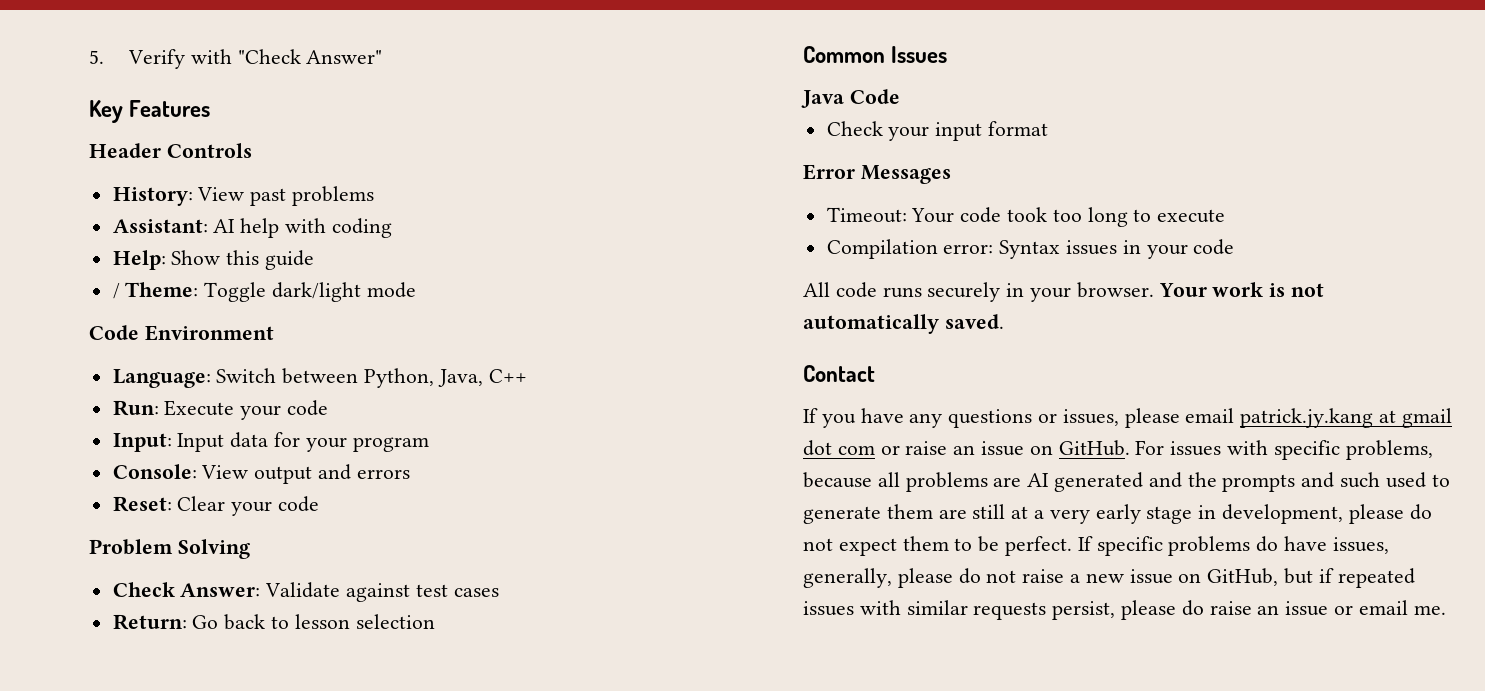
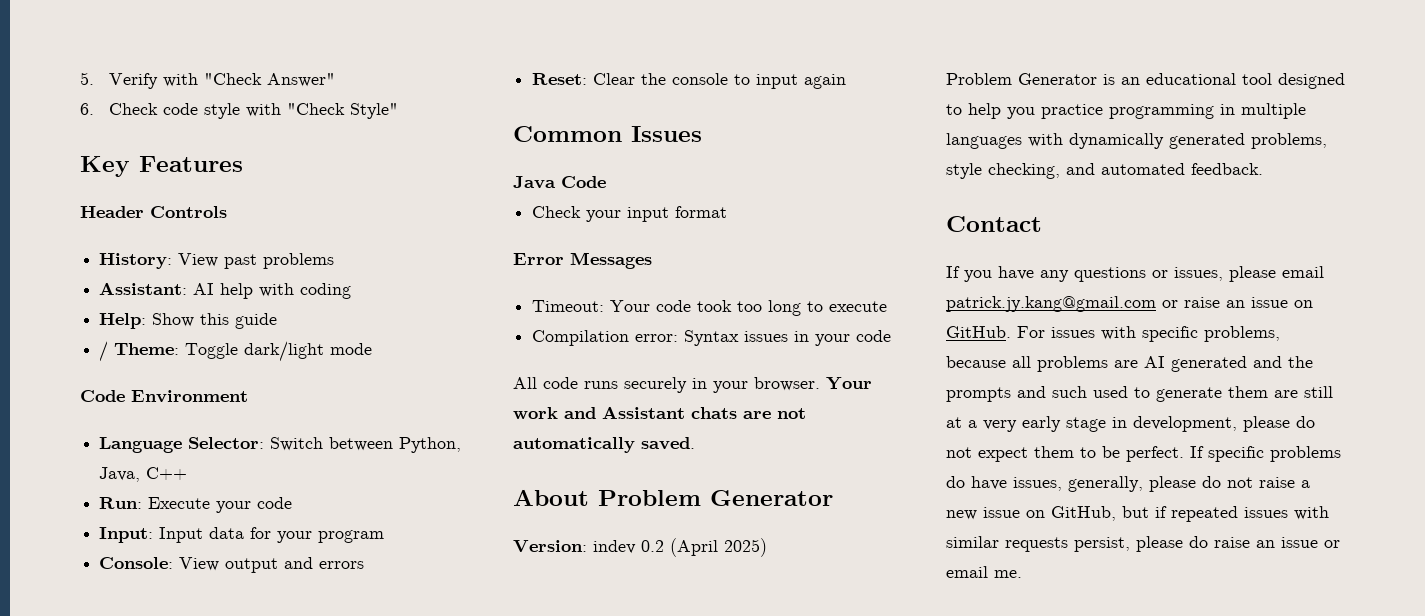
+ 6. Check code style with "Check Style"
- Language: Switch between Python, Java, C++
+ Language Selector: Switch between Python, Java, C++
- Reset: Clear your code
- Problem Solving
- Check Answer: Validate against test cases
- Return: Go back to lesson selection
+ Reset: Clear the console to input again
- Your work is not automatically saved.
+ Your work and Assistant chats are not automatically saved.
+ About Problem Generator
+ Version: indev 0.2 (April 2025)
+ Problem Generator is an educational tool designed to help you practice programming in multiple languages with dynamically generated problems, style checking, and automated feedback.
- If you have any questions or issues, please email patrick.jy.kang at gmail dot com or raise an issue on GitHub.
+ If you have any questions or issues, please email patrick.jy.kang@gmail.com or raise an issue on GitHub.

